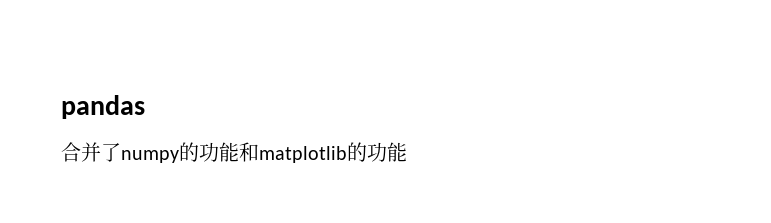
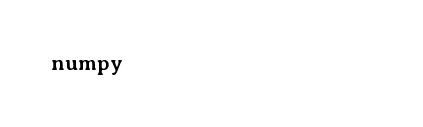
- pandas
- 合并了numpy的功能和matplotlib的功能
+ numpy

